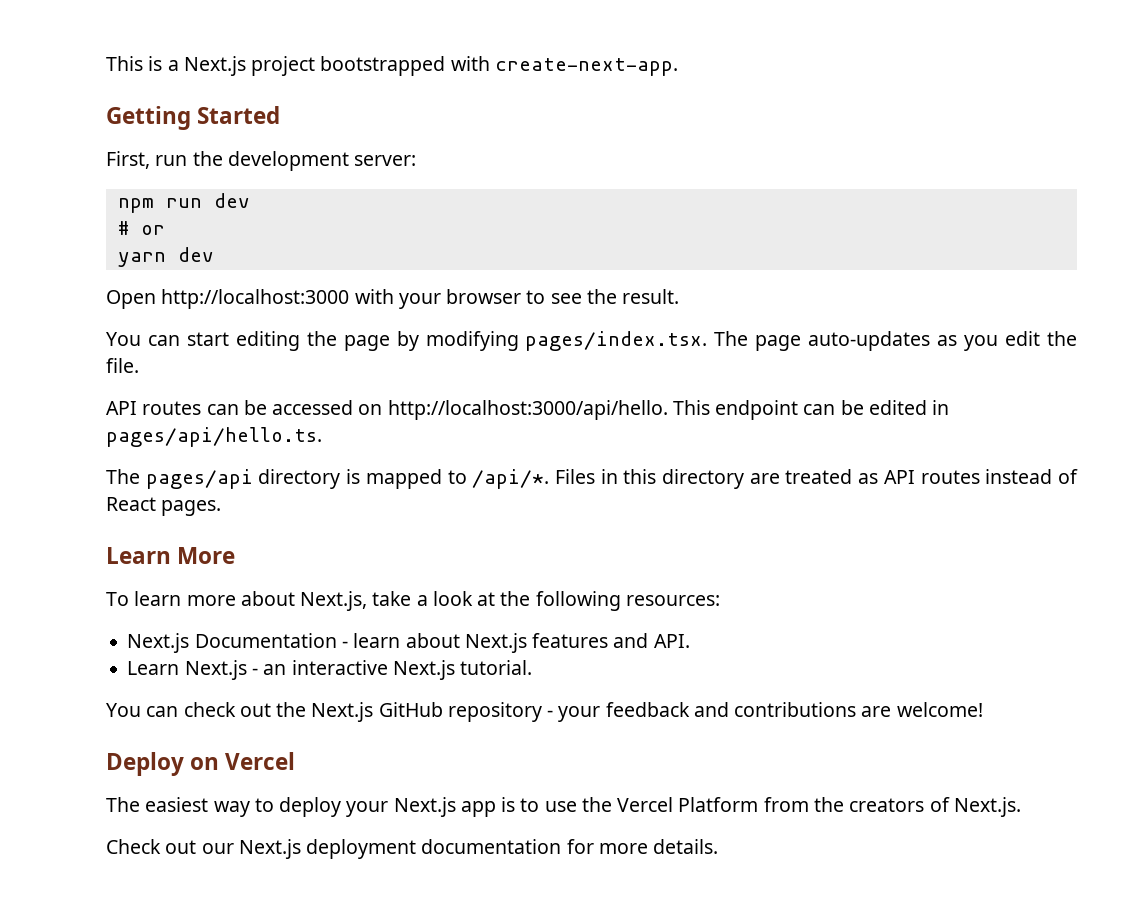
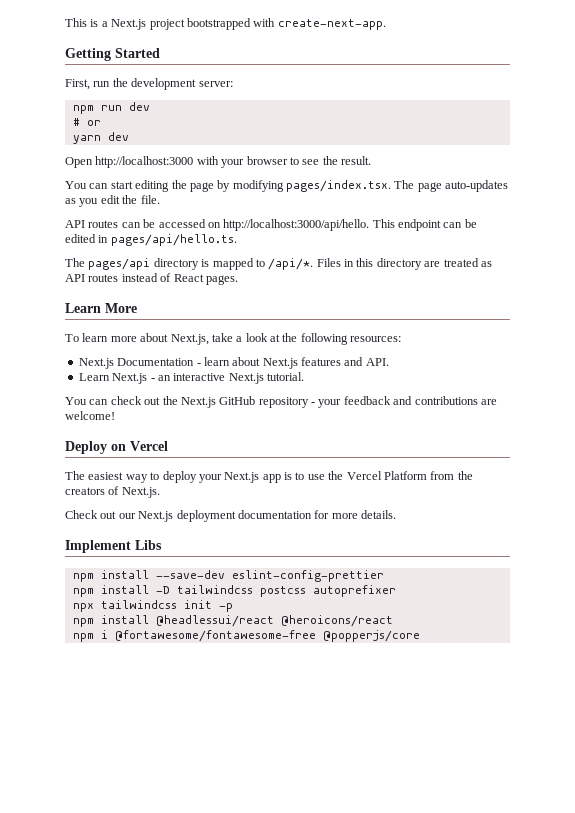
+ Implement Libs
+ npm install --save-dev eslint-config-prettier
+ npm install -D tailwindcss postcss autoprefixer
+ npx tailwindcss init -p
+ npm install @headlessui/react @heroicons/react
+ npm i @fortawesome/fontawesome-free @popperjs/core

